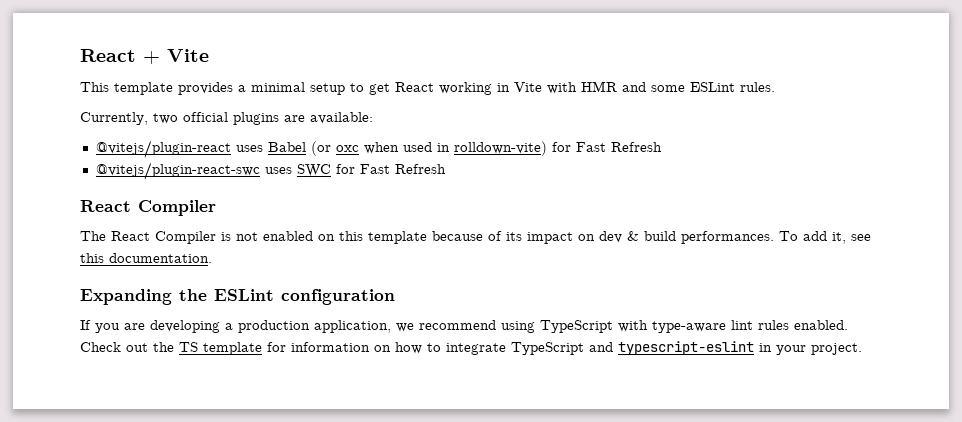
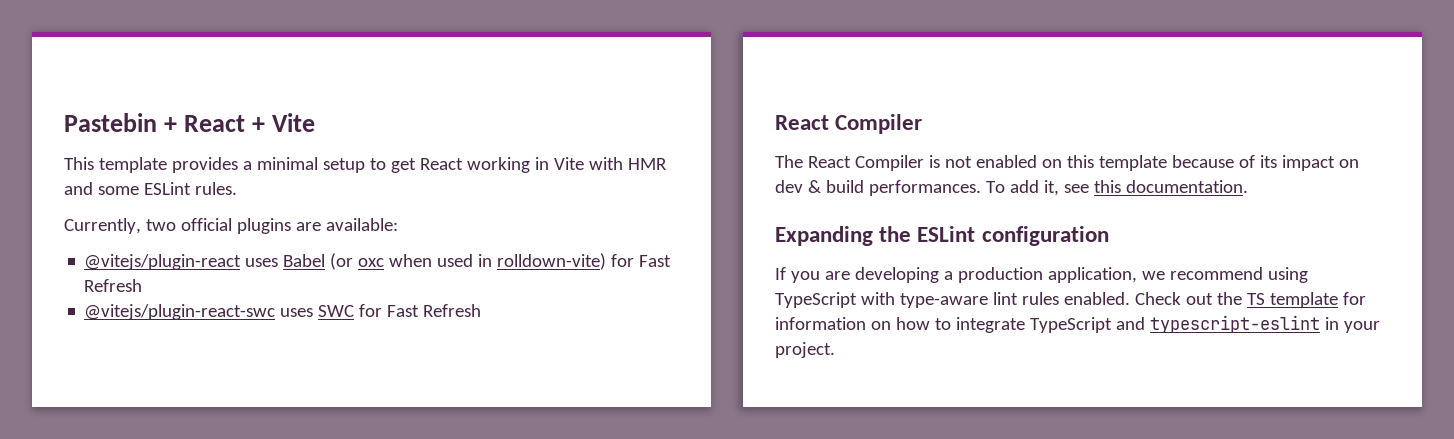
- React + Vite
+ Pastebin + React + Vite

